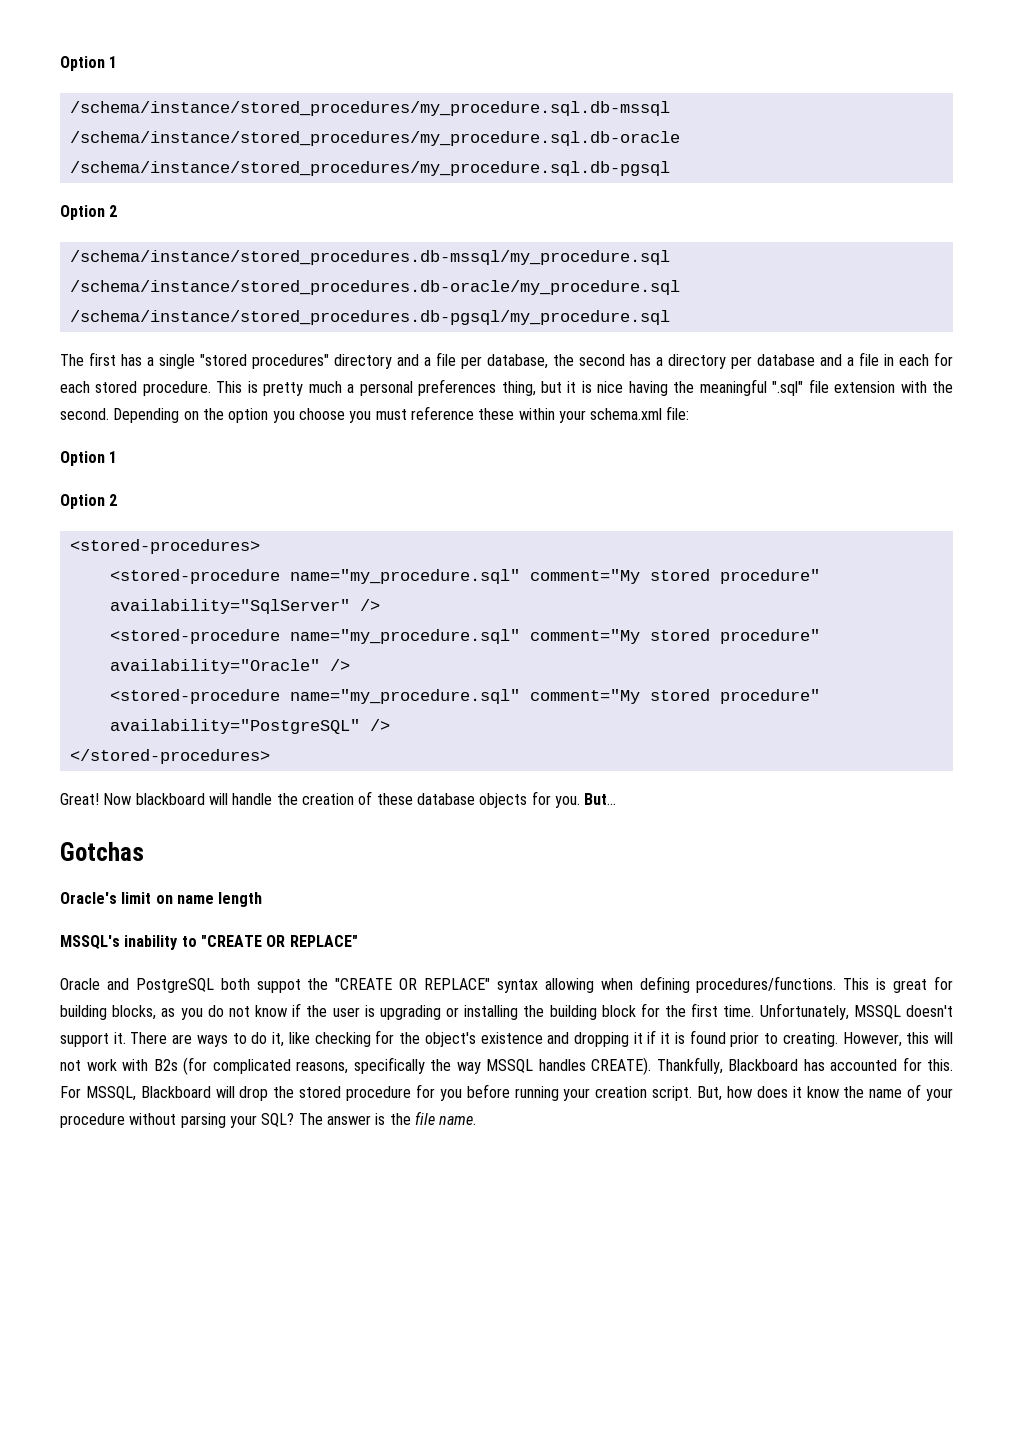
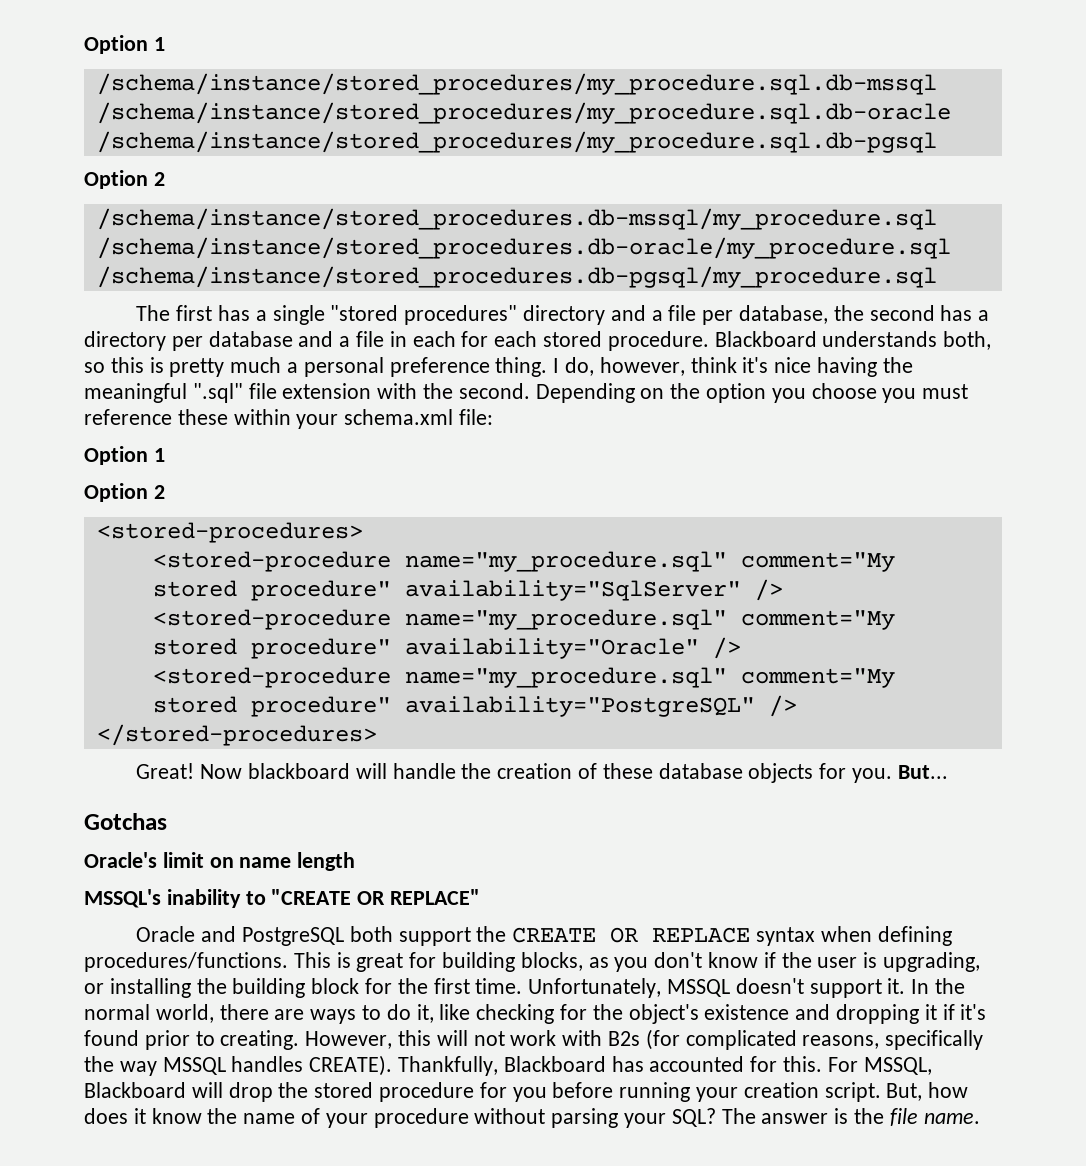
- This is pretty much a personal preferences thing, but it is nice having the meaningful ".sql" file extension with the second.
+ Blackboard understands both, so this is pretty much a personal preference thing. I do, however, think it's nice having the meaningful ".sql" file extension with the second.
- Oracle and PostgreSQL both suppot the "CREATE OR REPLACE" syntax allowing when defining procedures/functions.
+ Oracle and PostgreSQL both support the CREATE OR REPLACE syntax when defining procedures/functions.
- This is great for building blocks, as you do not know if the user is upgrading or installing the building block for the first time.
+ This is great for building blocks, as you don't know if the user is upgrading, or installing the building block for the first time.
- There are ways to do it, like checking for the object's existence and dropping it if it is found prior to creating.
+ In the normal world, there are ways to do it, like checking for the object's existence and dropping it if it's found prior to creating.

